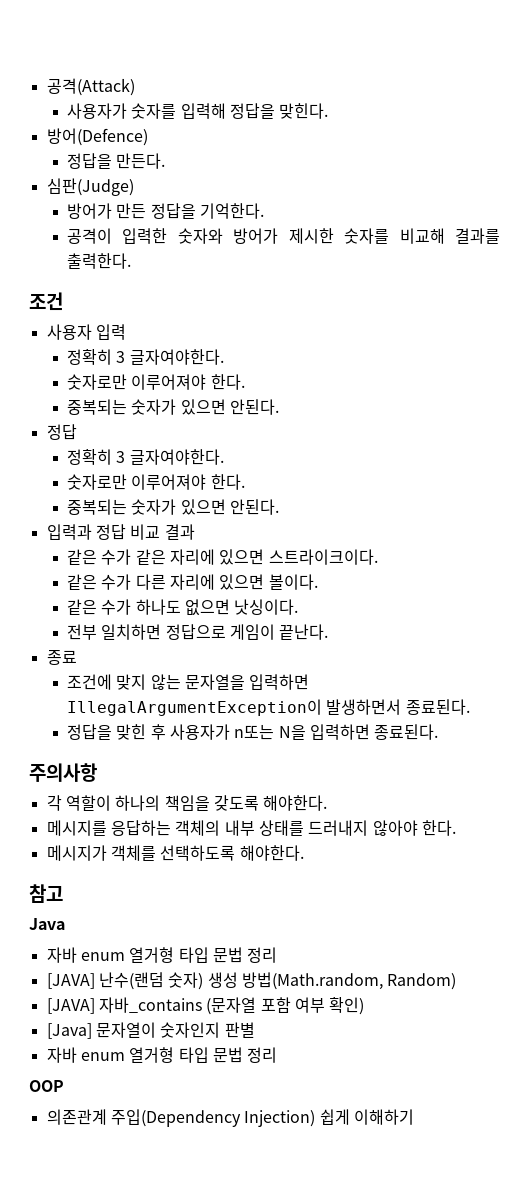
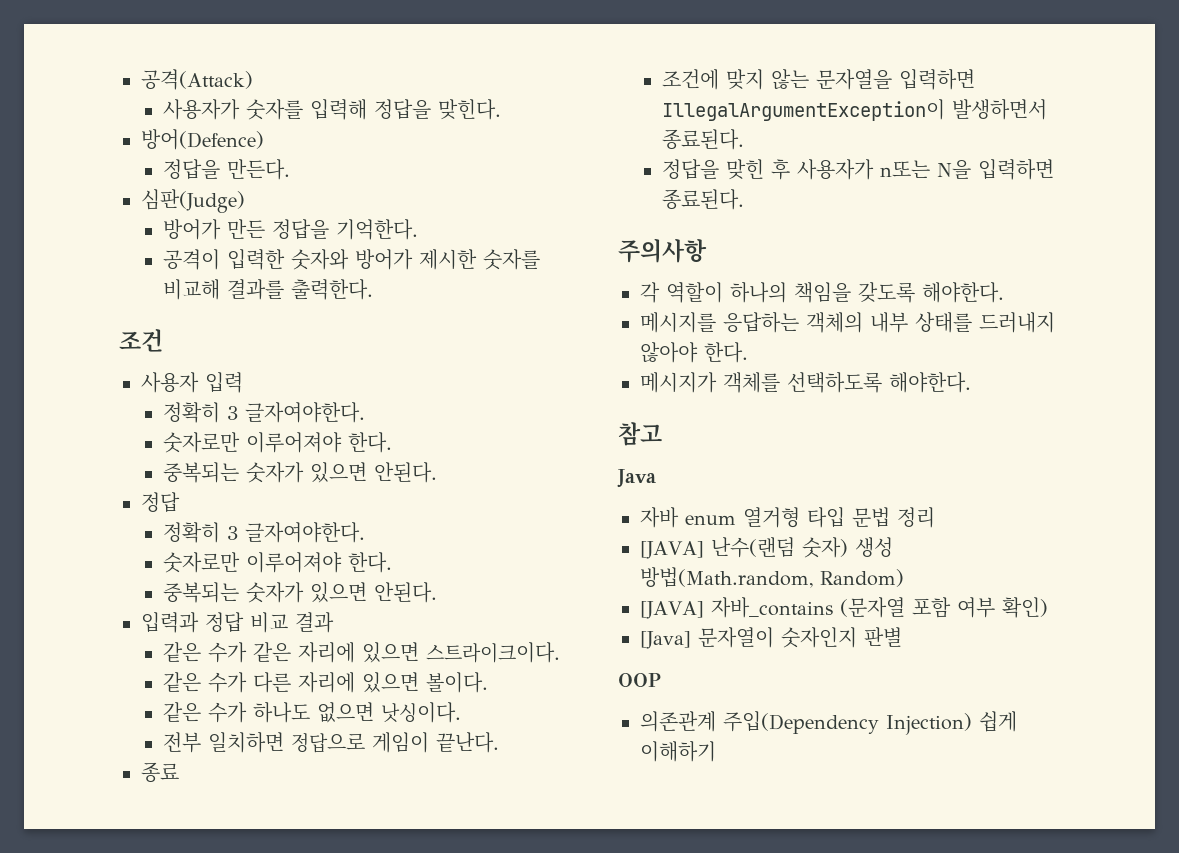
  [Java] 문자열이 숫자인지 판별
- 자바 enum 열거형 타입 문법 정리

